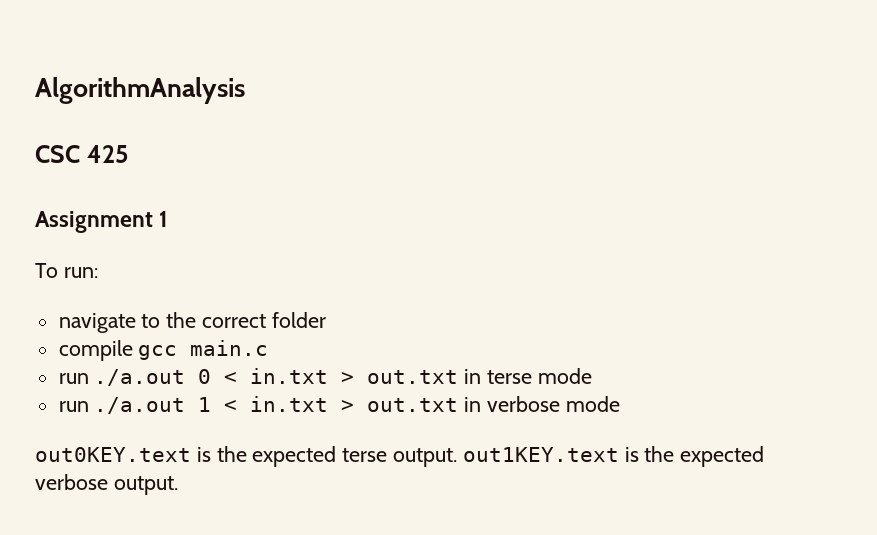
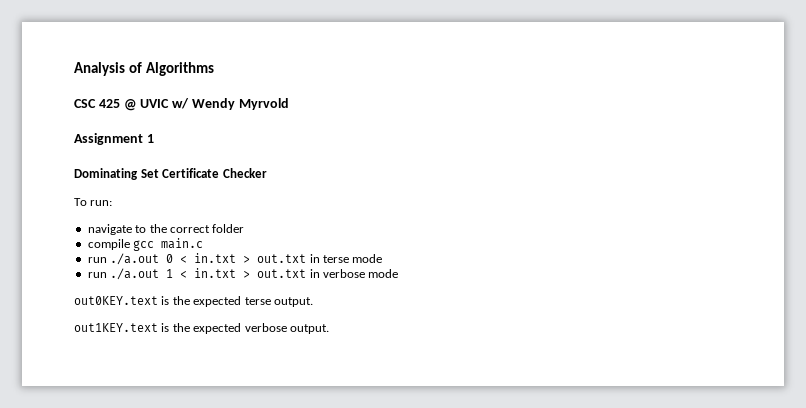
- AlgorithmAnalysis
+ Analysis of Algorithms
- CSC 425
+ CSC 425 @ UVIC w/ Wendy Myrvold
  Assignment 1
+ Dominating Set Certificate Checker
- out0KEY.text is the expected terse output. out1KEY.text is the expected verbose output.
+ out0KEY.text is the expected terse output.
+ out1KEY.text is the expected verbose output.

